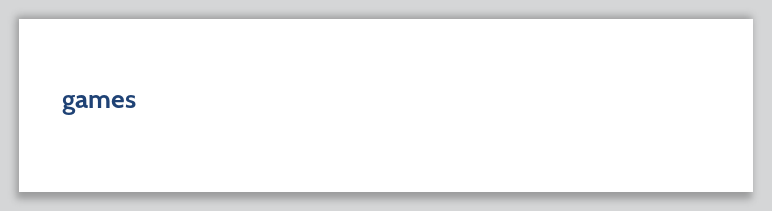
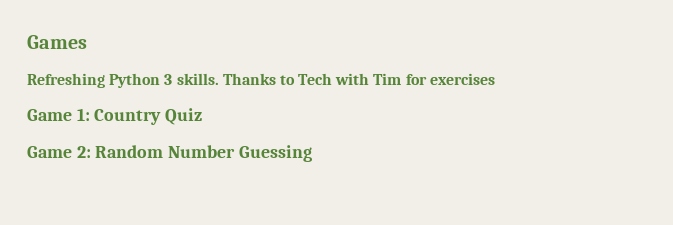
- games
+ Games
+ Refreshing Python 3 skills. Thanks to Tech with Tim for exercises
+ Game 1: Country Quiz
+ Game 2: Random Number Guessing

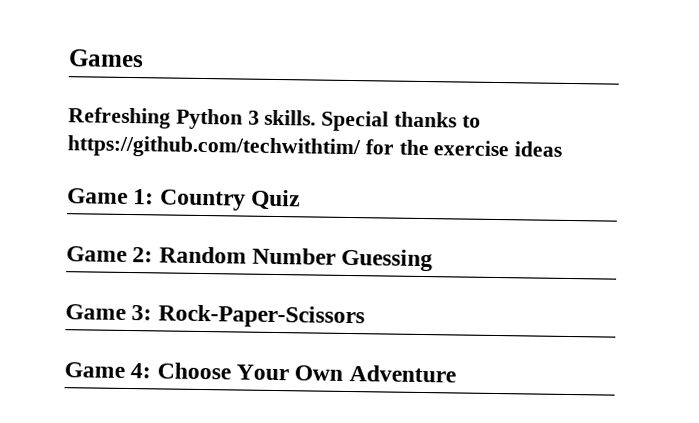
- Thanks to Tech with Tim for exercises
+ Special thanks to https://github.com/techwithtim/ for the exercise ideas
+ Game 3: Rock-Paper-Scissors
+ Game 4: Choose Your Own Adventure

